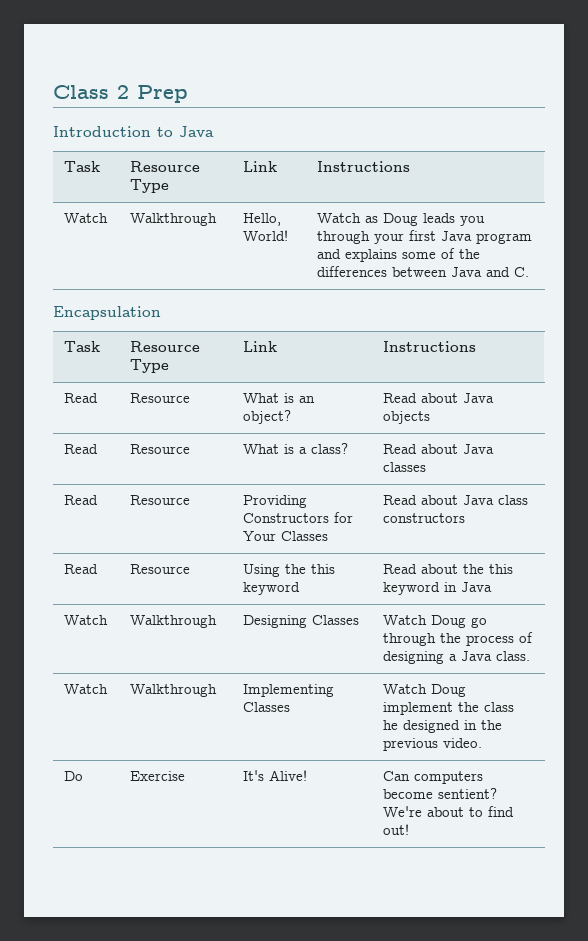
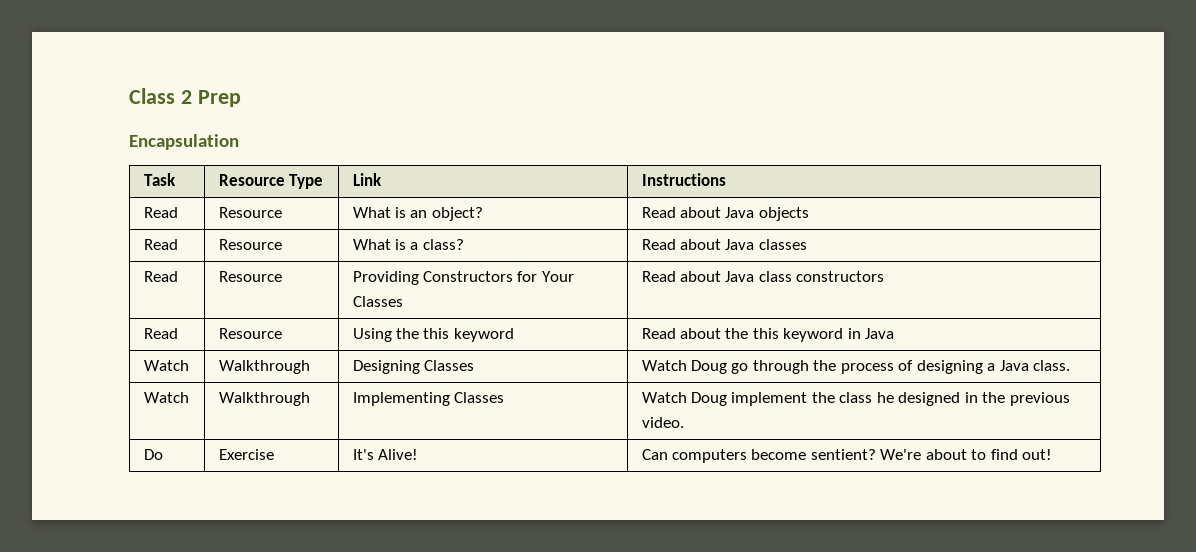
- Introduction to Java
- Task | Resource Type | Link | Instructions
- Watch | Walkthrough | Hello, World! | Watch as Doug leads you through your first Java program and explains some of the differences between Java and C.

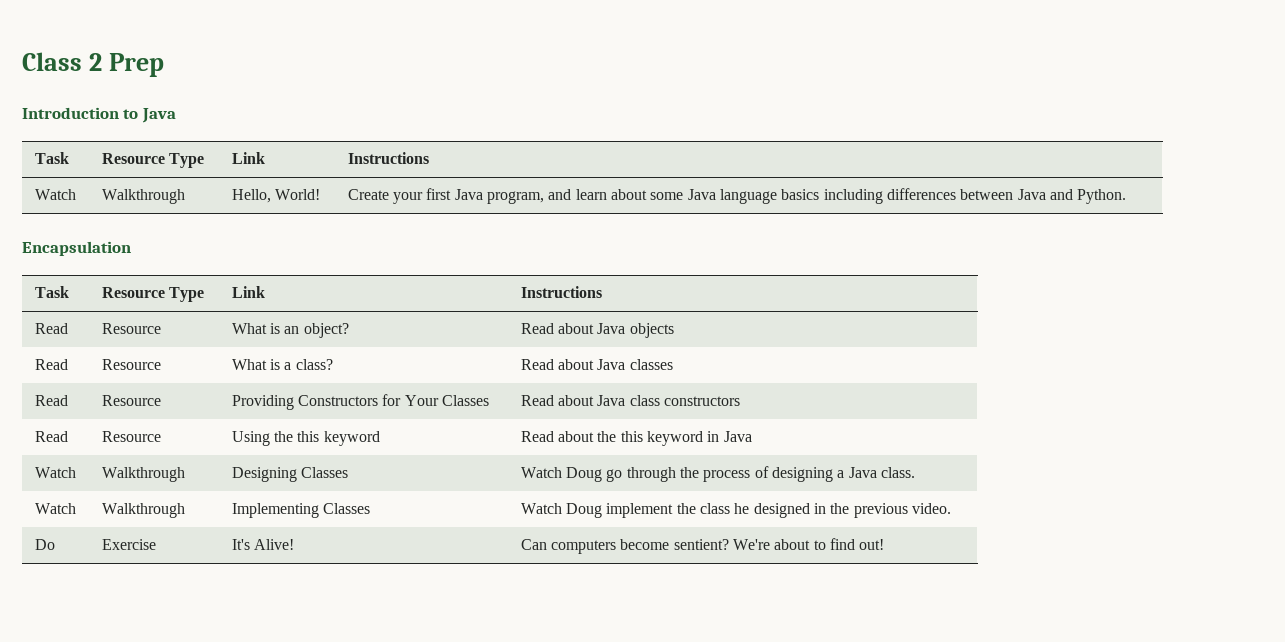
+ Introduction to Java
+ Task | Resource Type | Link | Instructions
+ Watch | Walkthrough | Hello, World! | Create your first Java program, and learn about some Java language basics including differences between Java and Python.

